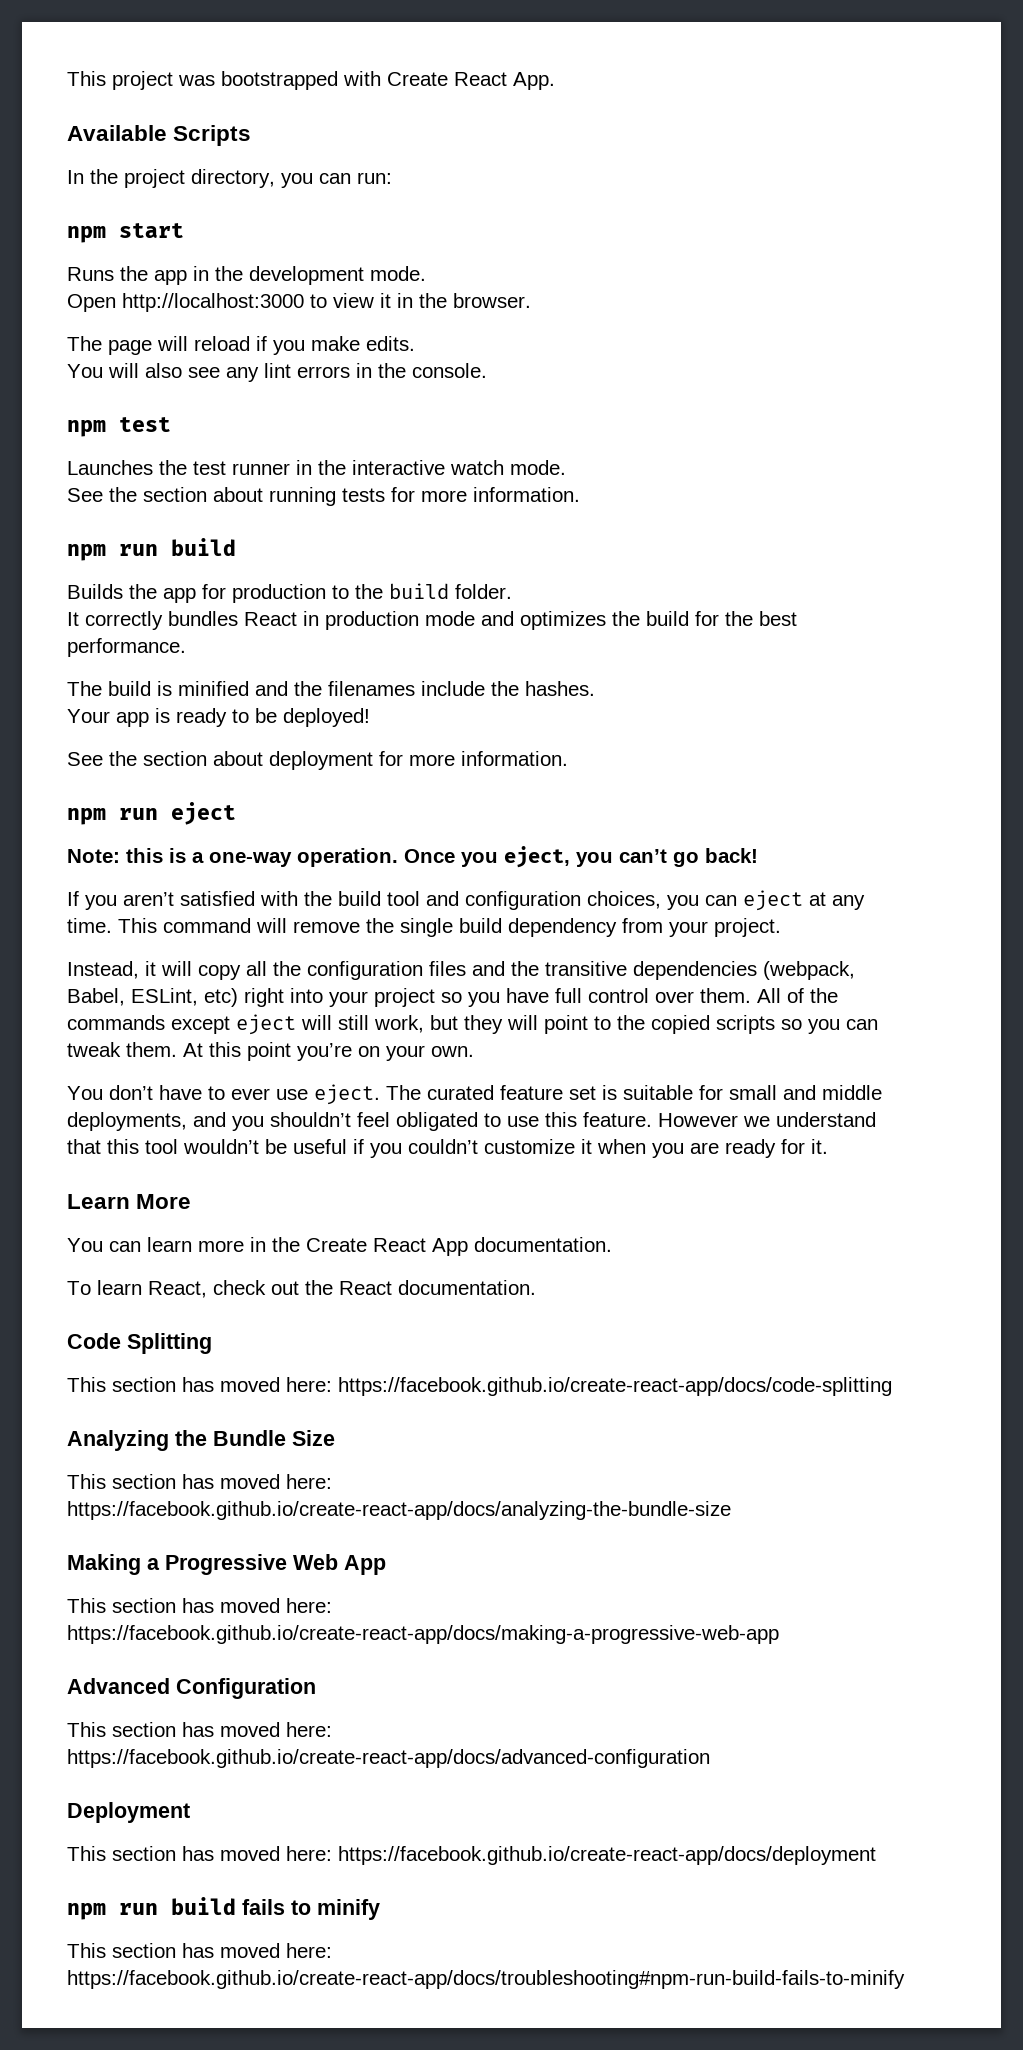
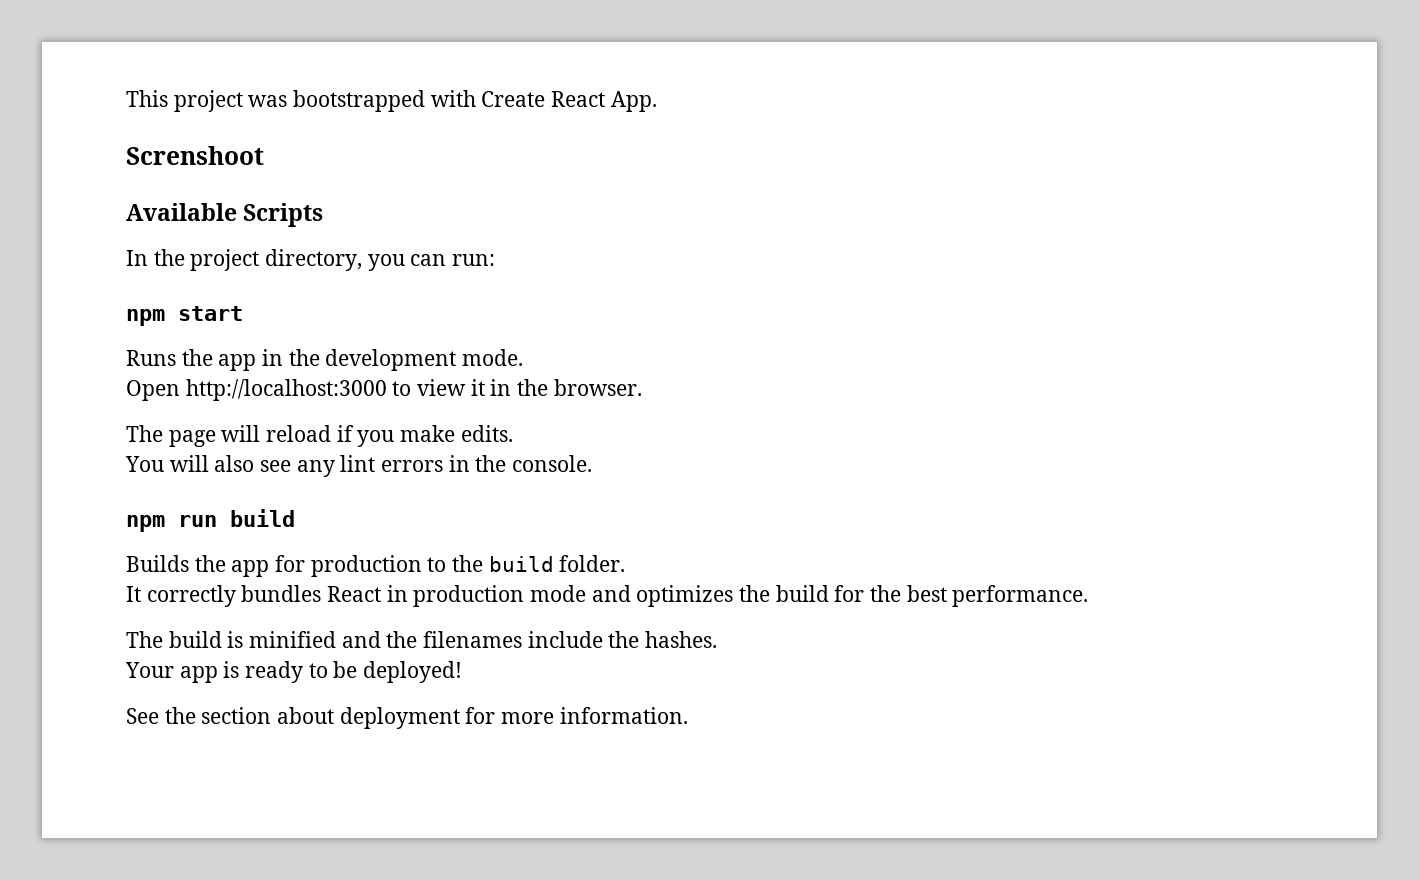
+ Screnshoot
- npm test
- Launches the test runner in the interactive watch mode.
- See the section about running tests for more information.
- npm run eject
- Note: this is a one-way operation. Once you eject, you can’t go back!
- If you aren’t satisfied with the build tool and configuration choices, you can eject at any time. This command will remove the single build dependency from your project.
- Instead, it will copy all the configuration files and the transitive dependencies (webpack, Babel, ESLint, etc) right into your project so you have full control over them. All of the commands except eject will still work, but they will point to the copied scripts so you can tweak them. At this point you’re on your own.
- You don’t have to ever use eject. The curated feature set is suitable for small and middle deployments, and you shouldn’t feel obligated to use this feature. However we understand that this tool wouldn’t be useful if you couldn’t customize it when you are ready for it.
- Learn More
- You can learn more in the Create React App documentation.
- To learn React, check out the React documentation.
- Code Splitting
- This section has moved here: https://facebook.github.io/create-react-app/docs/code-splitting
- Analyzing the Bundle Size
- This section has moved here: https://facebook.github.io/create-react-app/docs/analyzing-the-bundle-size
- Making a Progressive Web App
- This section has moved here: https://facebook.github.io/create-react-app/docs/making-a-progressive-web-app
- Advanced Configuration
- This section has moved here: https://facebook.github.io/create-react-app/docs/advanced-configuration
- Deployment
- This section has moved here: https://facebook.github.io/create-react-app/docs/deployment
- npm run build fails to minify
- This section has moved here: https://facebook.github.io/create-react-app/docs/troubleshooting#npm-run-build-fails-to-minify

